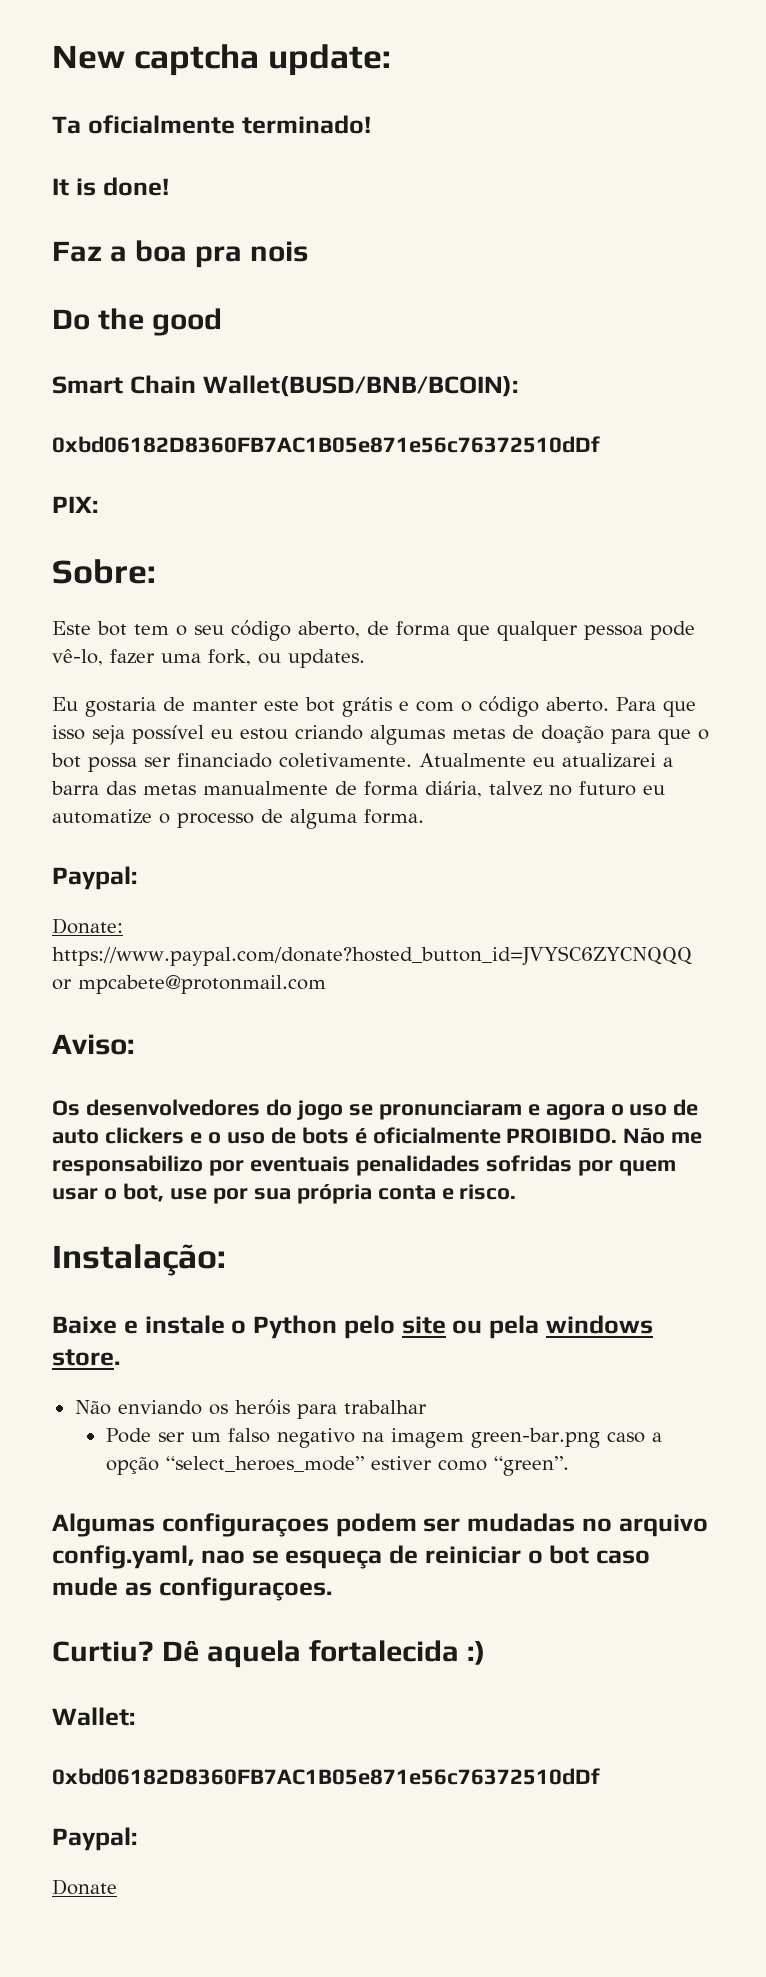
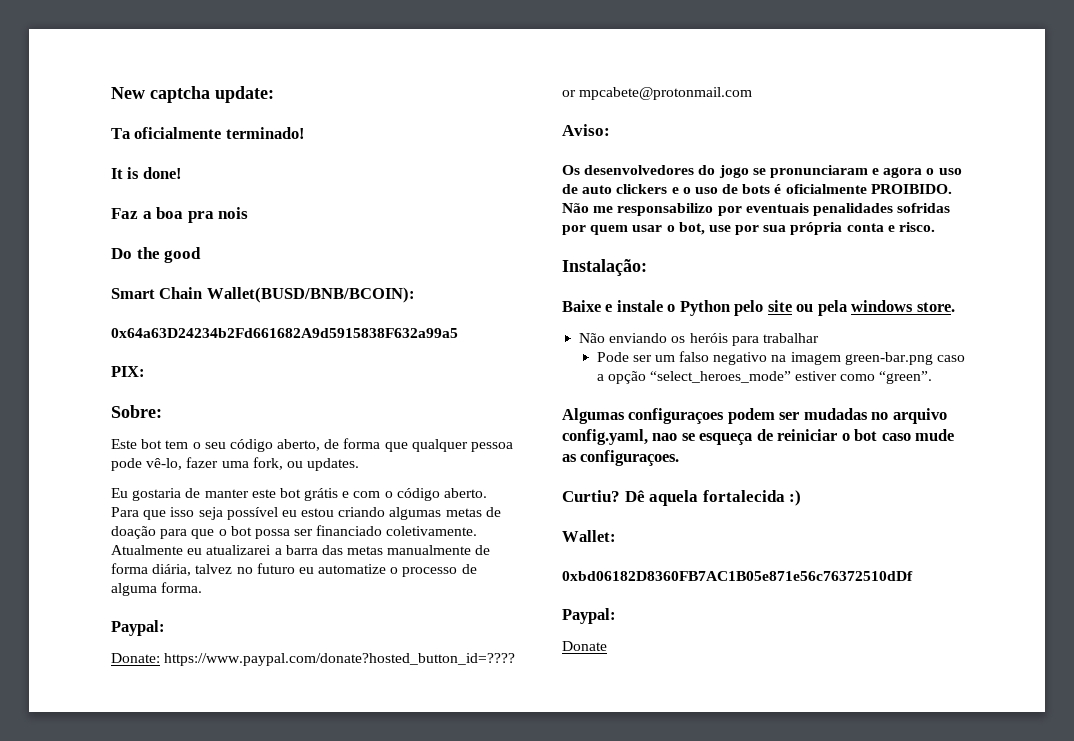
  Smart Chain Wallet(BUSD/BNB/BCOIN):
- 0xbd06182D8360FB7AC1B05e871e56c76372510dDf
+ 0x64a63D24234b2Fd661682A9d5915838F632a99a5
- Donate: https://www.paypal.com/donate?hosted_button_id=JVYSC6ZYCNQQQ or mpcabete@protonmail.com
+ Donate: https://www.paypal.com/donate?hosted_button_id=???? or mpcabete@protonmail.com

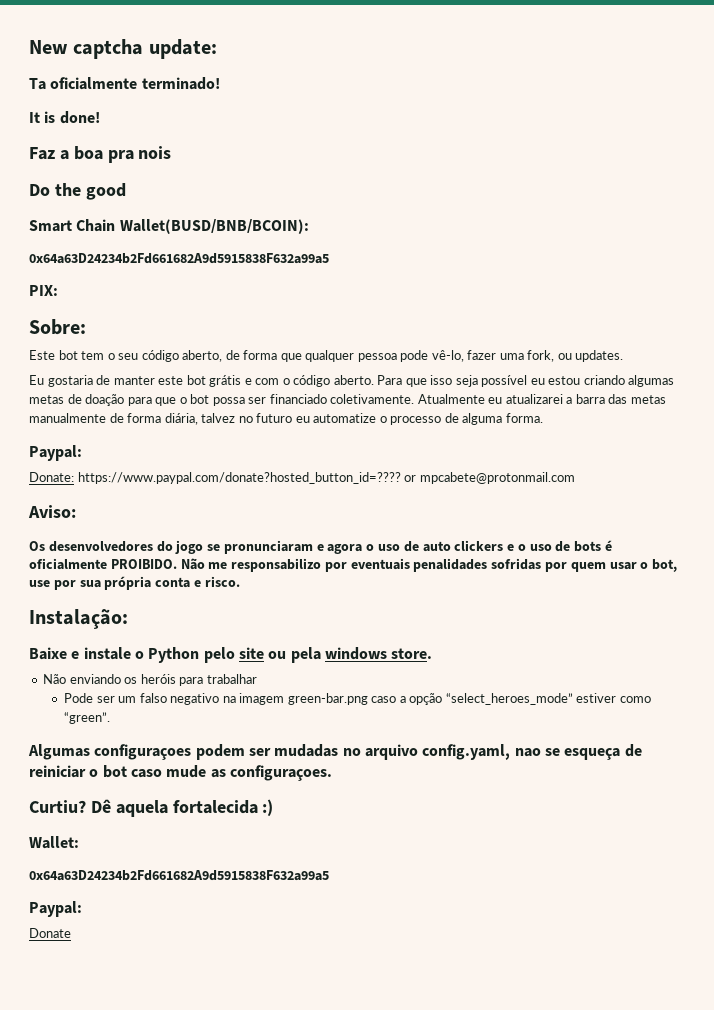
  Wallet:
- 0xbd06182D8360FB7AC1B05e871e56c76372510dDf
+ 0x64a63D24234b2Fd661682A9d5915838F632a99a5

